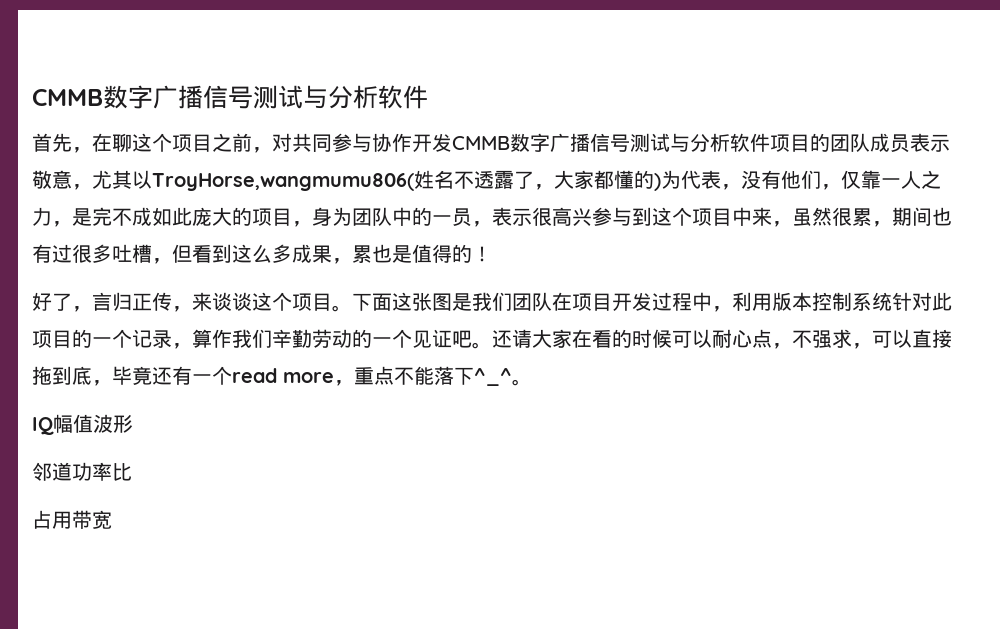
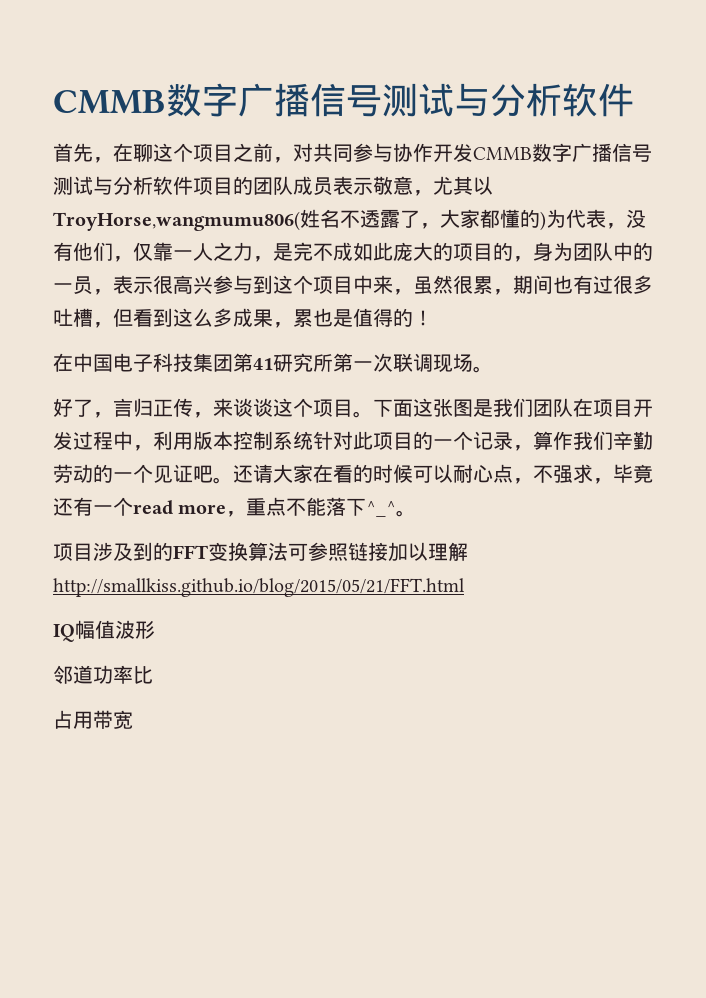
- 首先，在聊这个项目之前，对共同参与协作开发CMMB数字广播信号测试与分析软件项目的团队成员表示敬意，尤其以TroyHorse,wangmumu806(姓名不透露了，大家都懂的)为代表，没有他们，仅靠一人之力，是完不成如此庞大的项目，身为团队中的一员，表示很高兴参与到这个项目中来，虽然很累，期间也有过很多吐槽，但看到这么多成果，累也是值得的！
+ 首先，在聊这个项目之前，对共同参与协作开发CMMB数字广播信号测试与分析软件项目的团队成员表示敬意，尤其以TroyHorse,wangmumu806(姓名不透露了，大家都懂的)为代表，没有他们，仅靠一人之力，是完不成如此庞大的项目的，身为团队中的一员，表示很高兴参与到这个项目中来，虽然很累，期间也有过很多吐槽，但看到这么多成果，累也是值得的！
+ 在中国电子科技集团第41研究所第一次联调现场。
- 还请大家在看的时候可以耐心点，不强求，可以直接拖到底，毕竟还有一个read more，重点不能落下^_^。
+ 还请大家在看的时候可以耐心点，不强求，毕竟还有一个read more，重点不能落下^_^。
+ 项目涉及到的FFT变换算法可参照链接加以理解http://smallkiss.github.io/blog/2015/05/21/FFT.html

